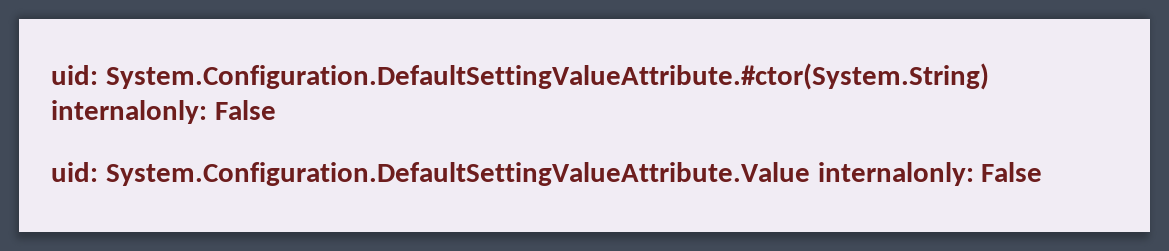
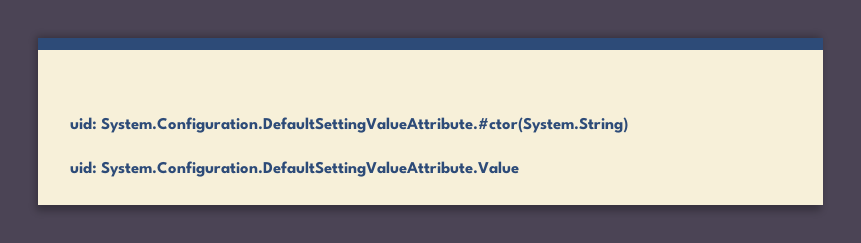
- uid: System.Configuration.DefaultSettingValueAttribute.#ctor(System.String) internalonly: False
+ uid: System.Configuration.DefaultSettingValueAttribute.#ctor(System.String)
- uid: System.Configuration.DefaultSettingValueAttribute.Value internalonly: False
+ uid: System.Configuration.DefaultSettingValueAttribute.Value

